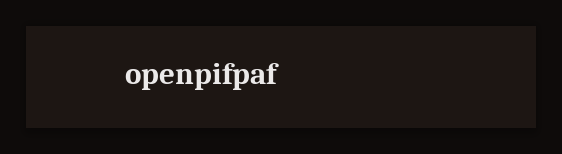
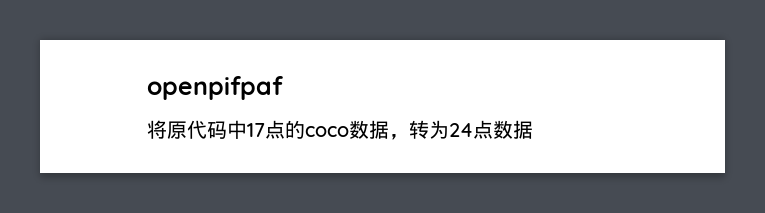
+ 将原代码中17点的coco数据，转为24点数据

